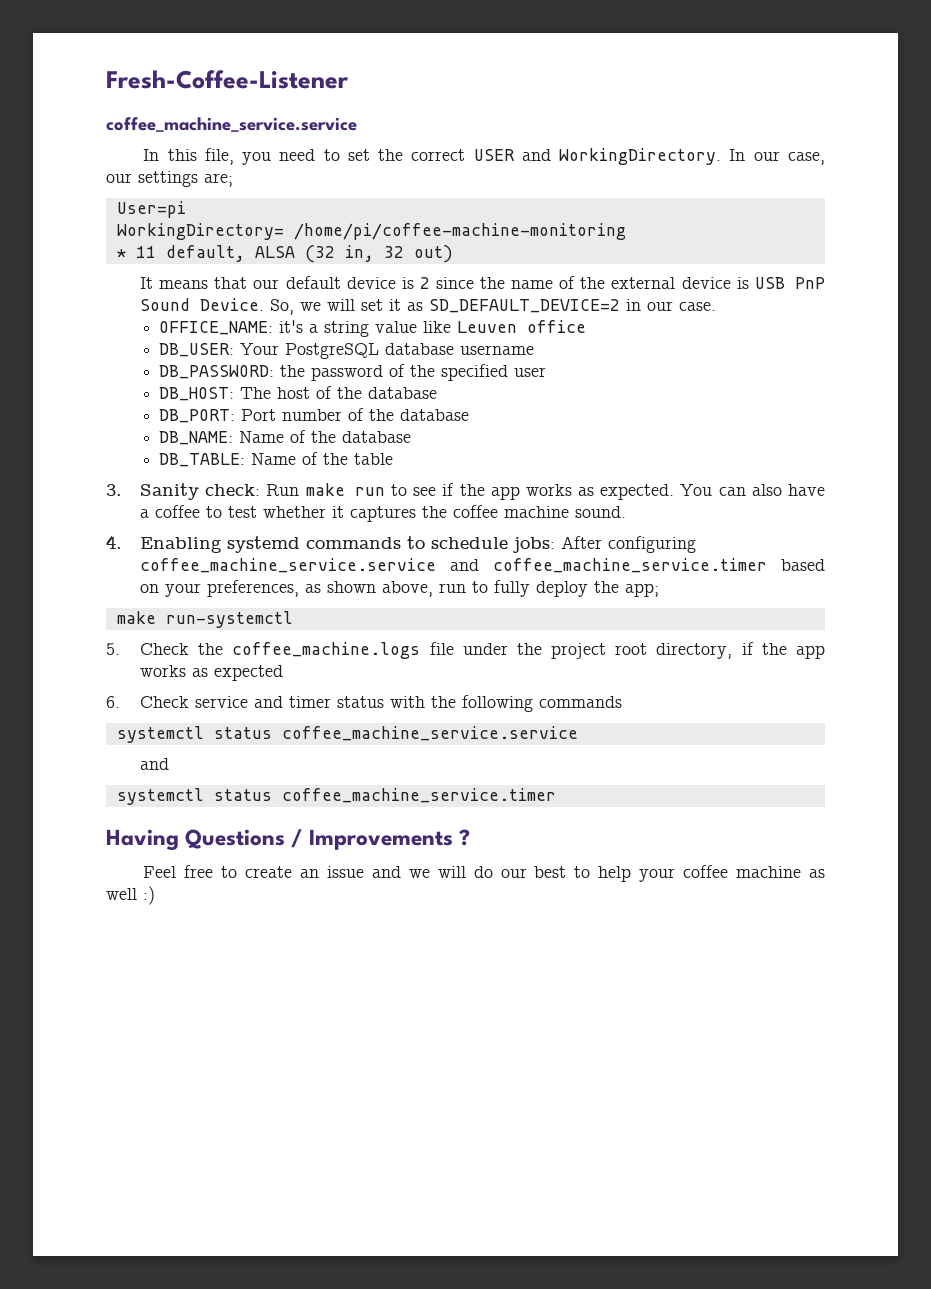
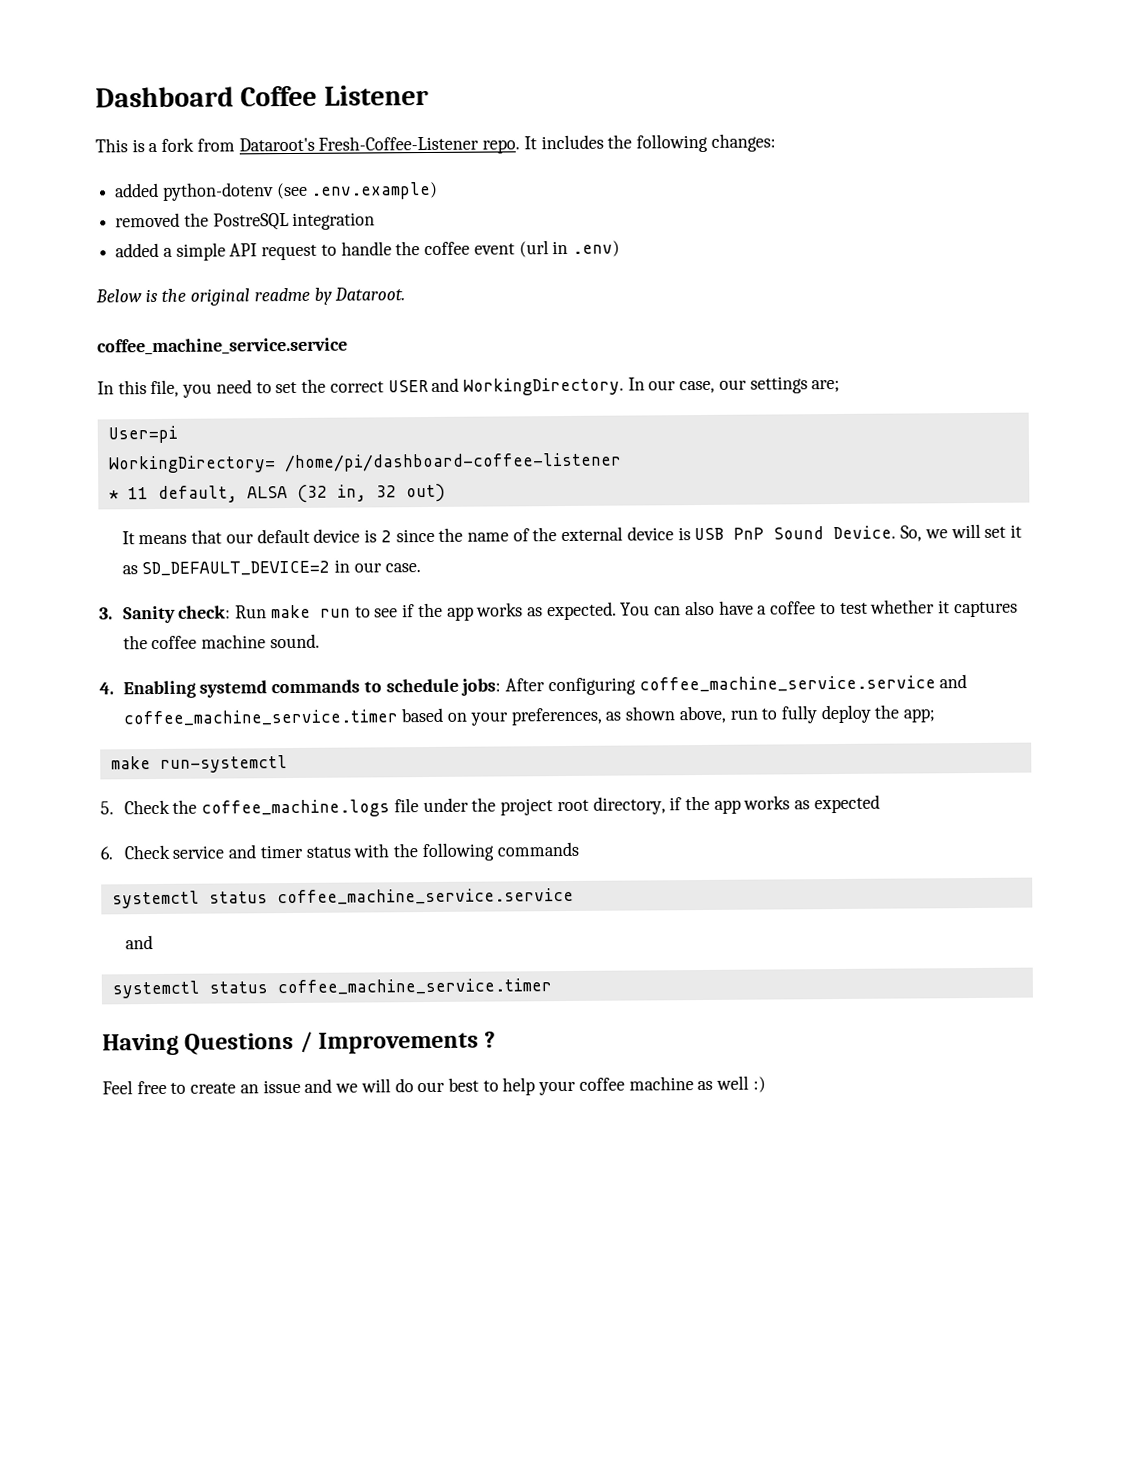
- Fresh-Coffee-Listener
+ Dashboard Coffee Listener
+ This is a fork from Dataroot's Fresh-Coffee-Listener repo. It includes the following changes:
+ added python-dotenv (see .env.example)
+ removed the PostreSQL integration
+ added a simple API request to handle the coffee event (url in .env)
+ Below is the original readme by Dataroot.
- WorkingDirectory= /home/pi/coffee-machine-monitoring
+ WorkingDirectory= /home/pi/dashboard-coffee-listener
- OFFICE_NAME: it's a string value like Leuven office
- DB_USER: Your PostgreSQL database username
- DB_PASSWORD: the password of the specified user
- DB_HOST: The host of the database
- DB_PORT: Port number of the database
- DB_NAME: Name of the database
- DB_TABLE: Name of the table

